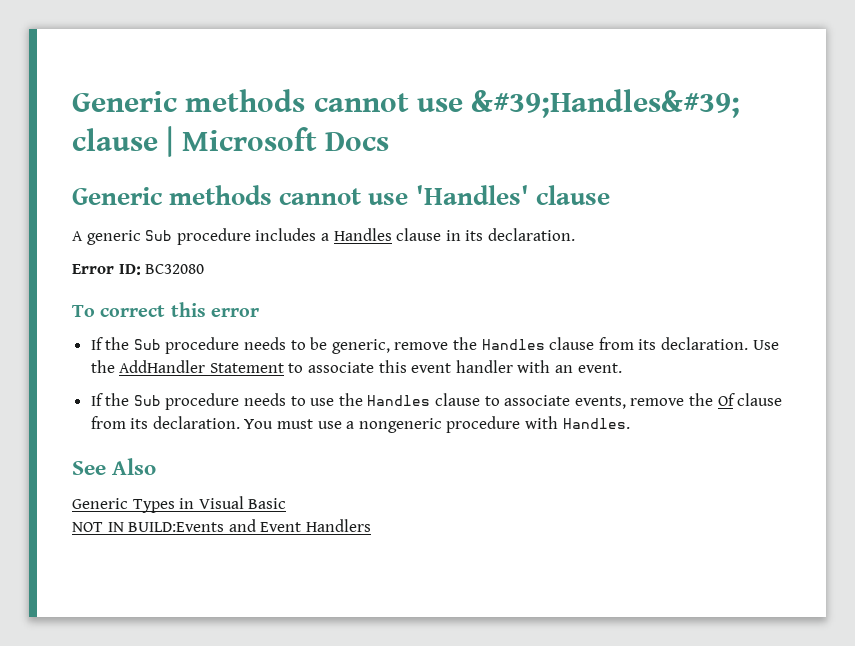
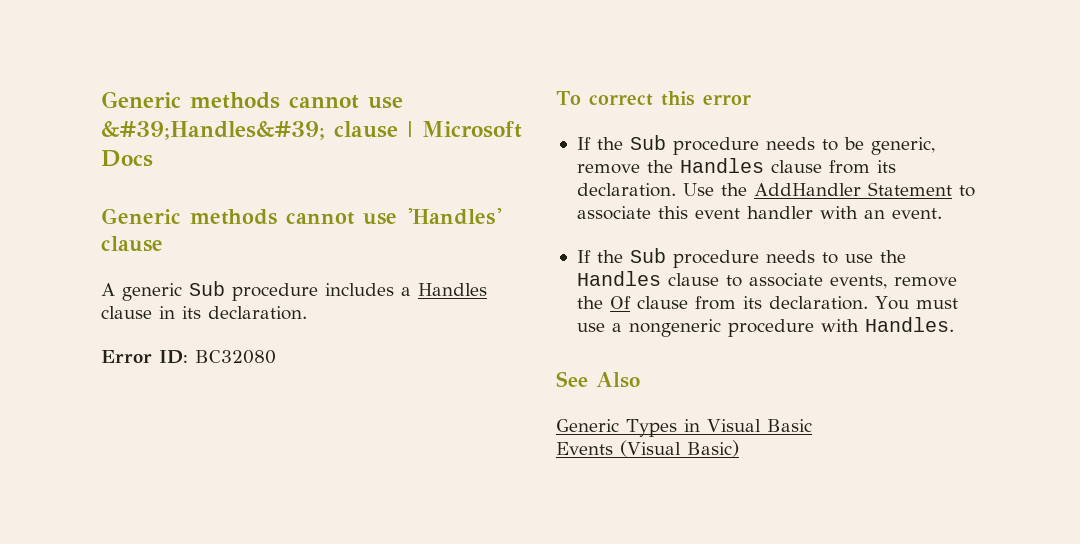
- NOT IN BUILD:Events and Event Handlers
+ Events (Visual Basic)

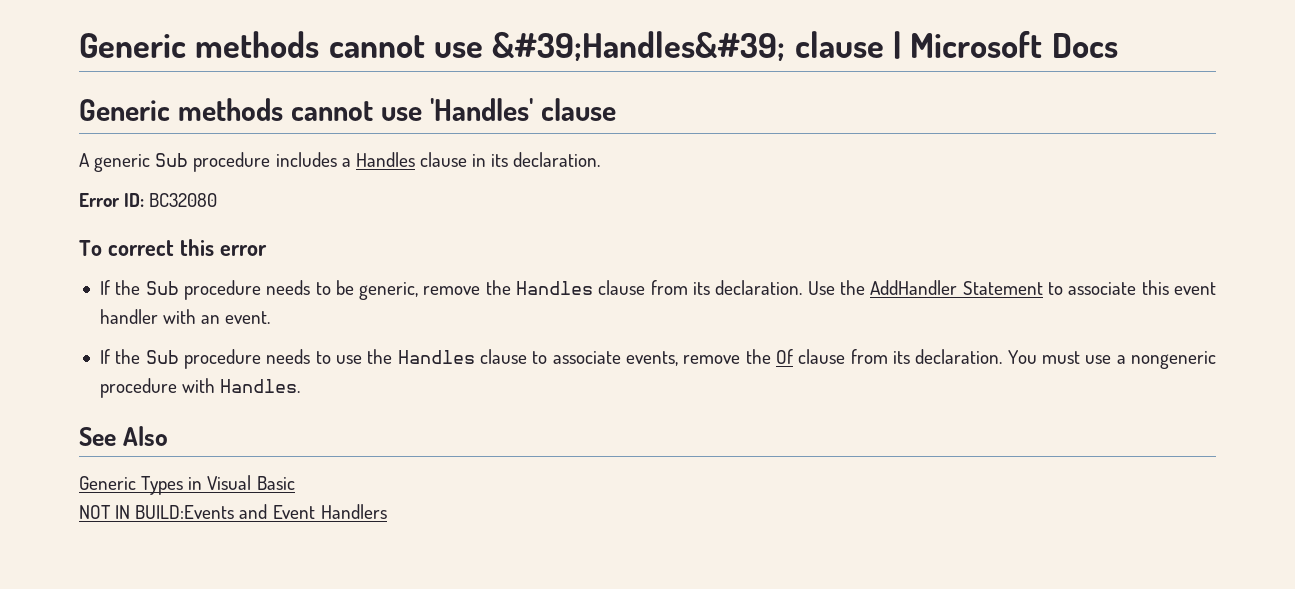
- Events (Visual Basic)
+ NOT IN BUILD:Events and Event Handlers

